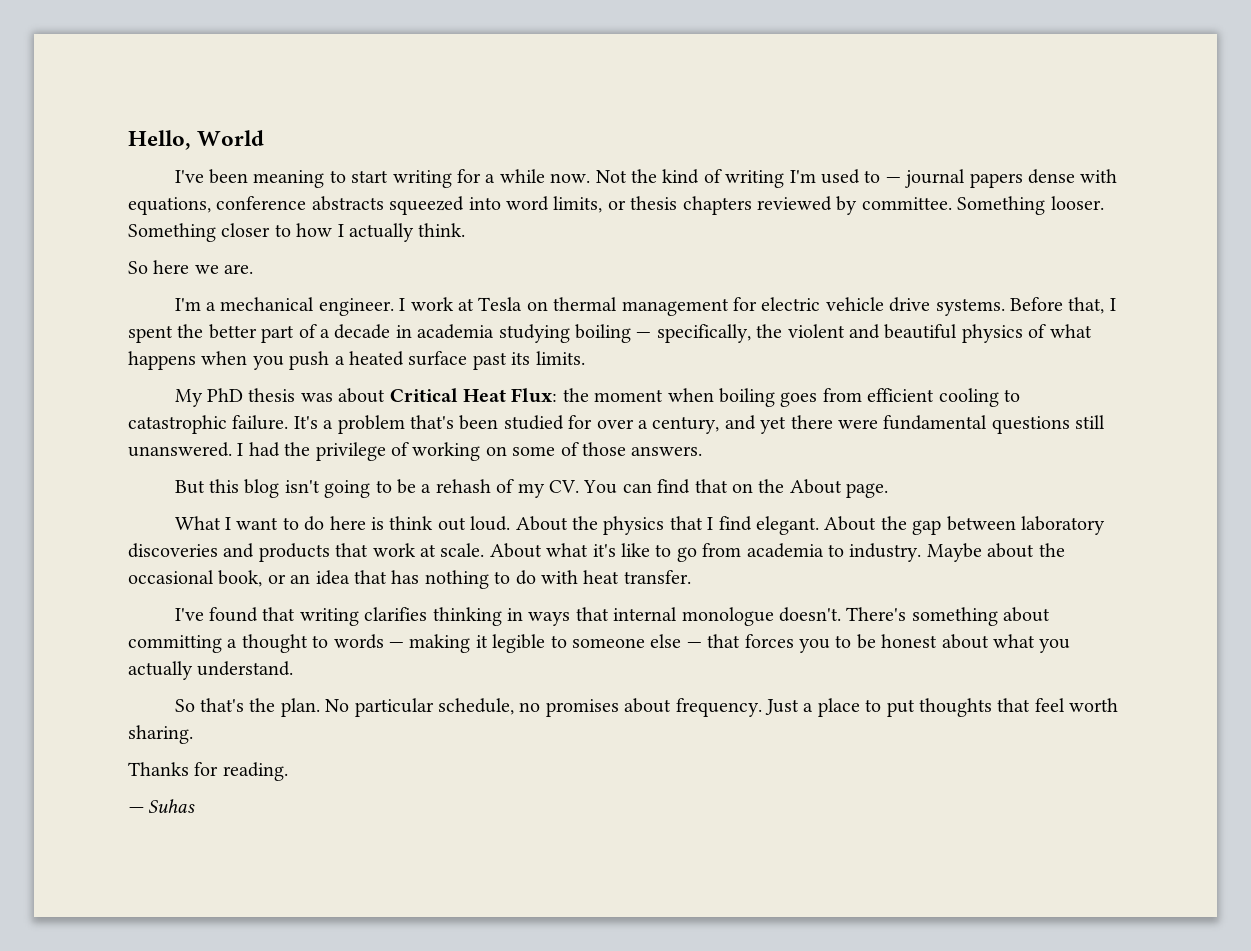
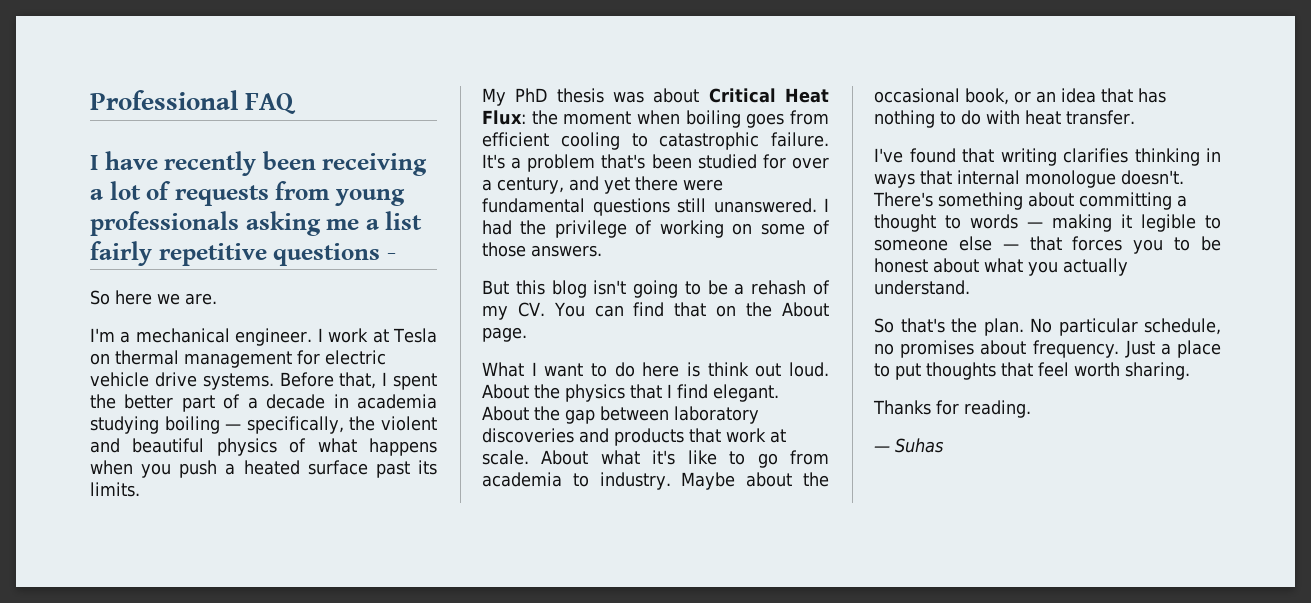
- Hello, World
- I've been meaning to start writing for a while now. Not the kind of writing I'm used to — journal papers dense with equations, conference abstracts squeezed into word limits, or thesis chapters reviewed by committee. Something looser. Something closer to how I actually think.
+ Professional FAQ
+ I have recently been receiving a lot of requests from young professionals asking me a list fairly repetitive questions -

